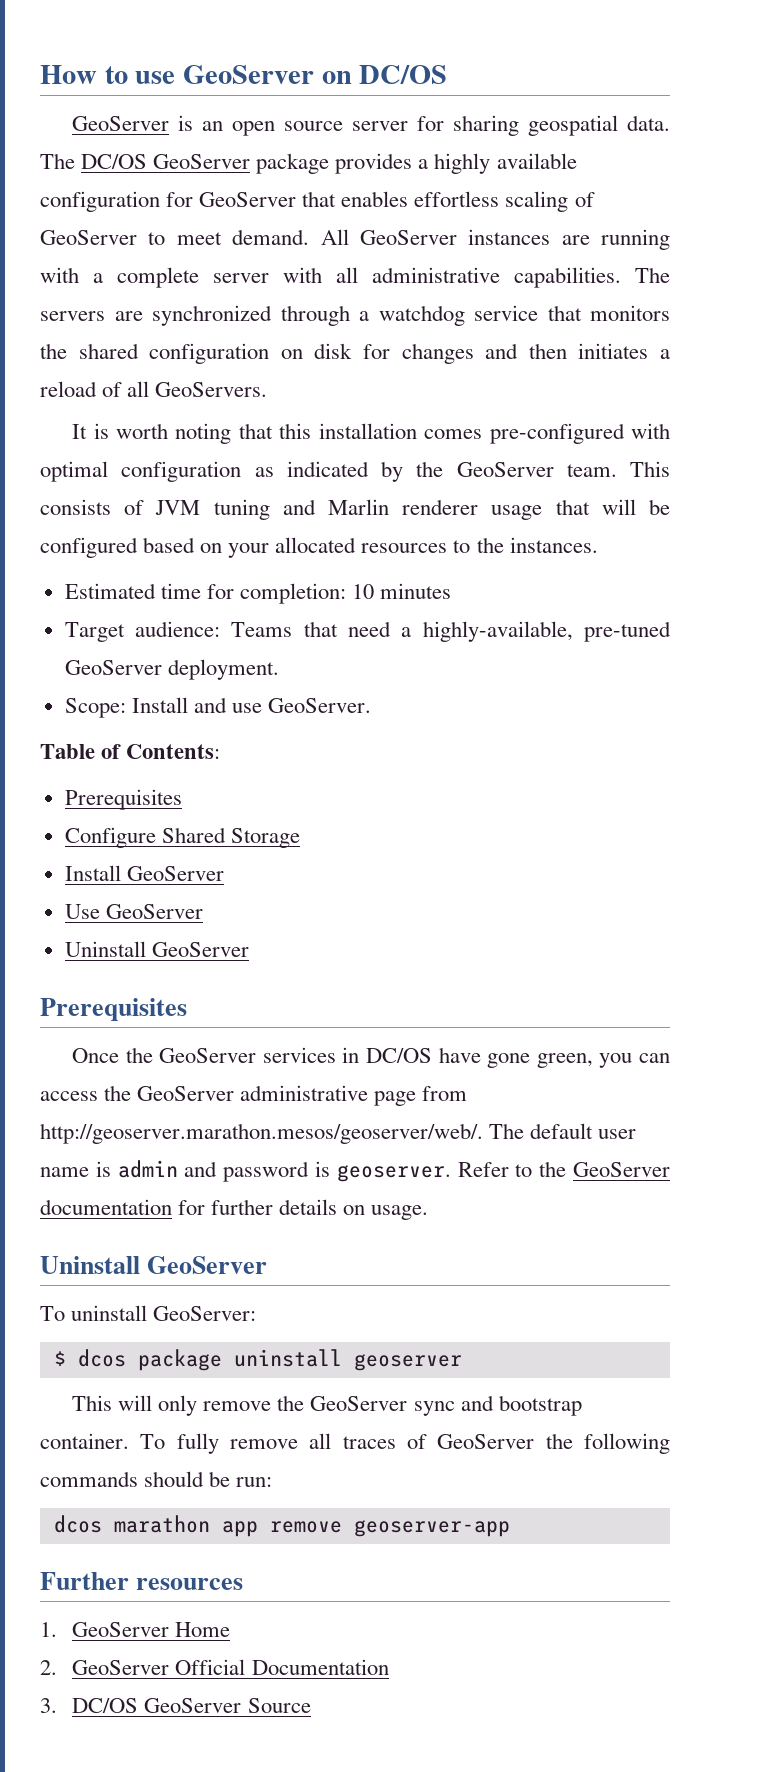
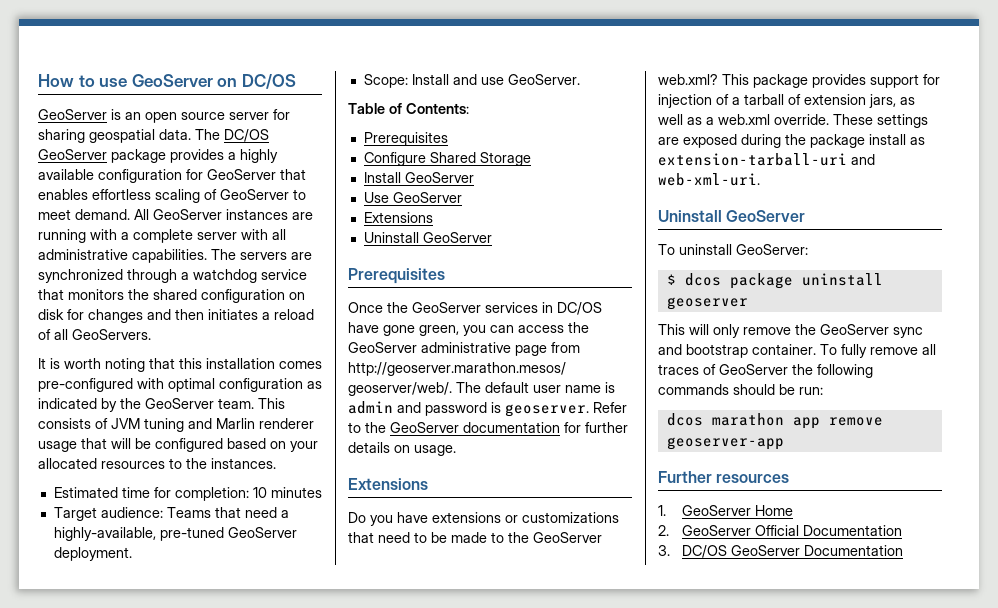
  Use GeoServer
+ Extensions
  Refer to the GeoServer documentation for further details on usage.
+ Extensions
+ Do you have extensions or customizations that need to be made to the GeoServer web.xml? This package provides support for injection of a tarball of extension jars, as well as a web.xml override. These settings are exposed during the package install as extension-tarball-uri and web-xml-uri.
- 3. DC/OS GeoServer Source
+ 3. DC/OS GeoServer Documentation

